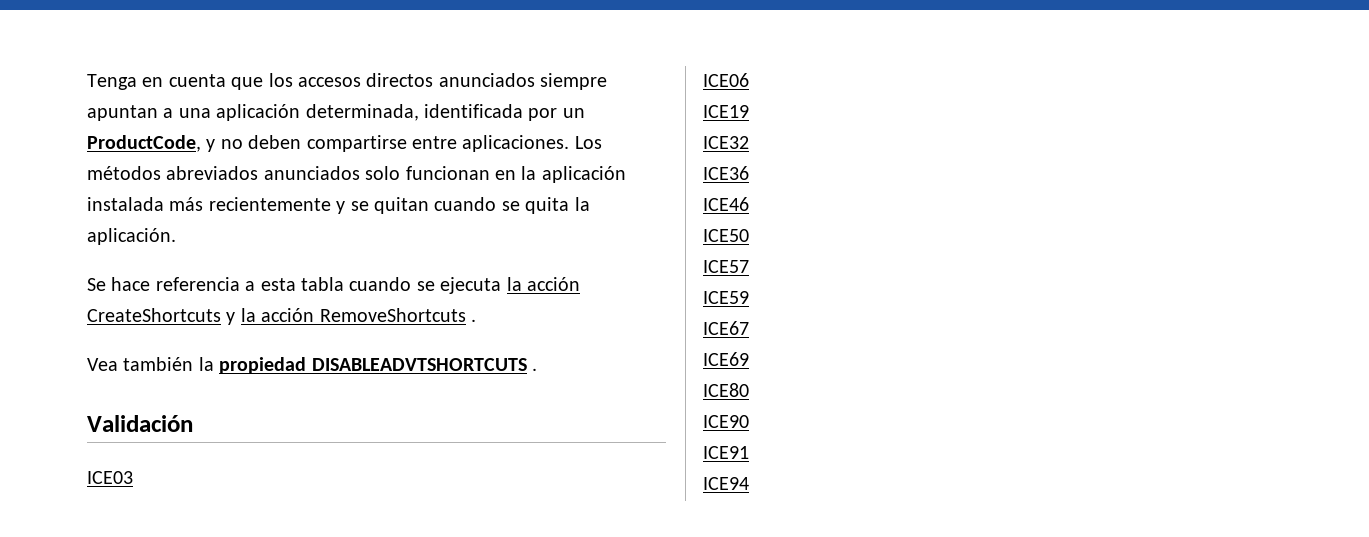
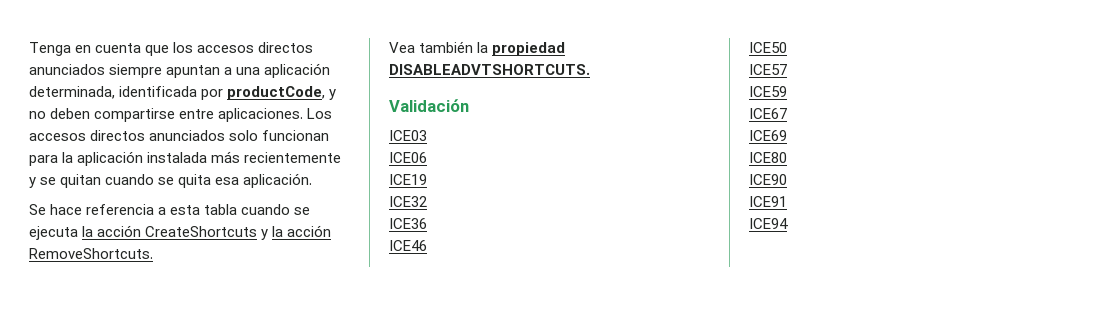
- Tenga en cuenta que los accesos directos anunciados siempre apuntan a una aplicación determinada, identificada por un ProductCode, y no deben compartirse entre aplicaciones.
+ Tenga en cuenta que los accesos directos anunciados siempre apuntan a una aplicación determinada, identificada por productCode, y no deben compartirse entre aplicaciones.
- Los métodos abreviados anunciados solo funcionan en la aplicación instalada más recientemente y se quitan cuando se quita la aplicación.
+ Los accesos directos anunciados solo funcionan para la aplicación instalada más recientemente y se quitan cuando se quita esa aplicación.
- Se hace referencia a esta tabla cuando se ejecuta la acción CreateShortcuts y la acción RemoveShortcuts .
+ Se hace referencia a esta tabla cuando se ejecuta la acción CreateShortcuts y la acción RemoveShortcuts.
- Vea también la propiedad DISABLEADVTSHORTCUTS .
+ Vea también la propiedad DISABLEADVTSHORTCUTS.

